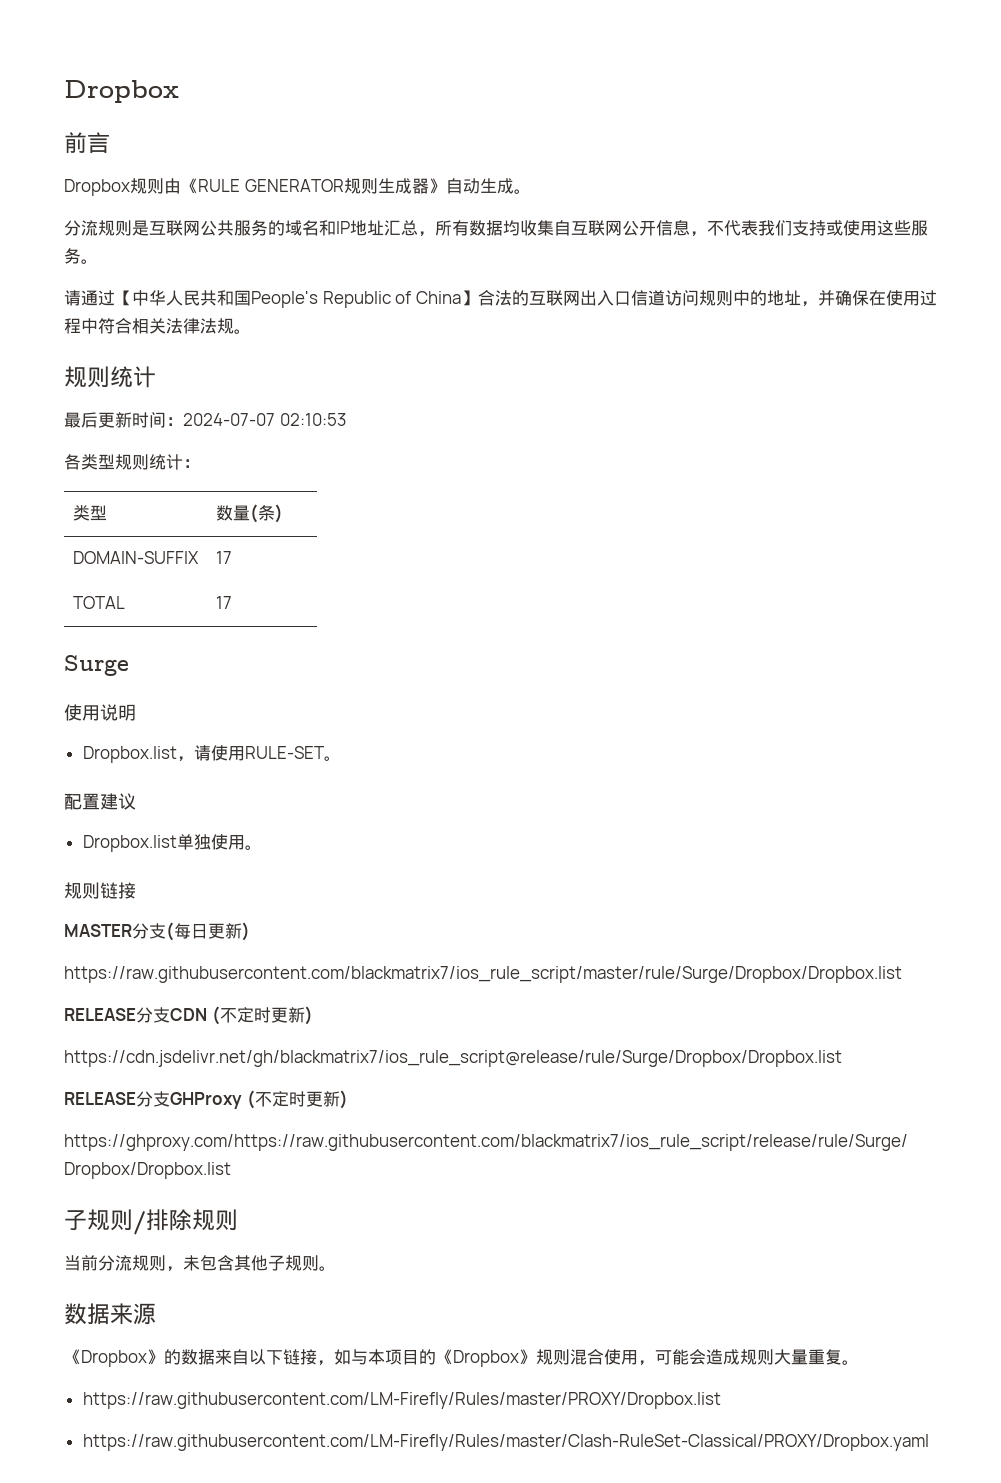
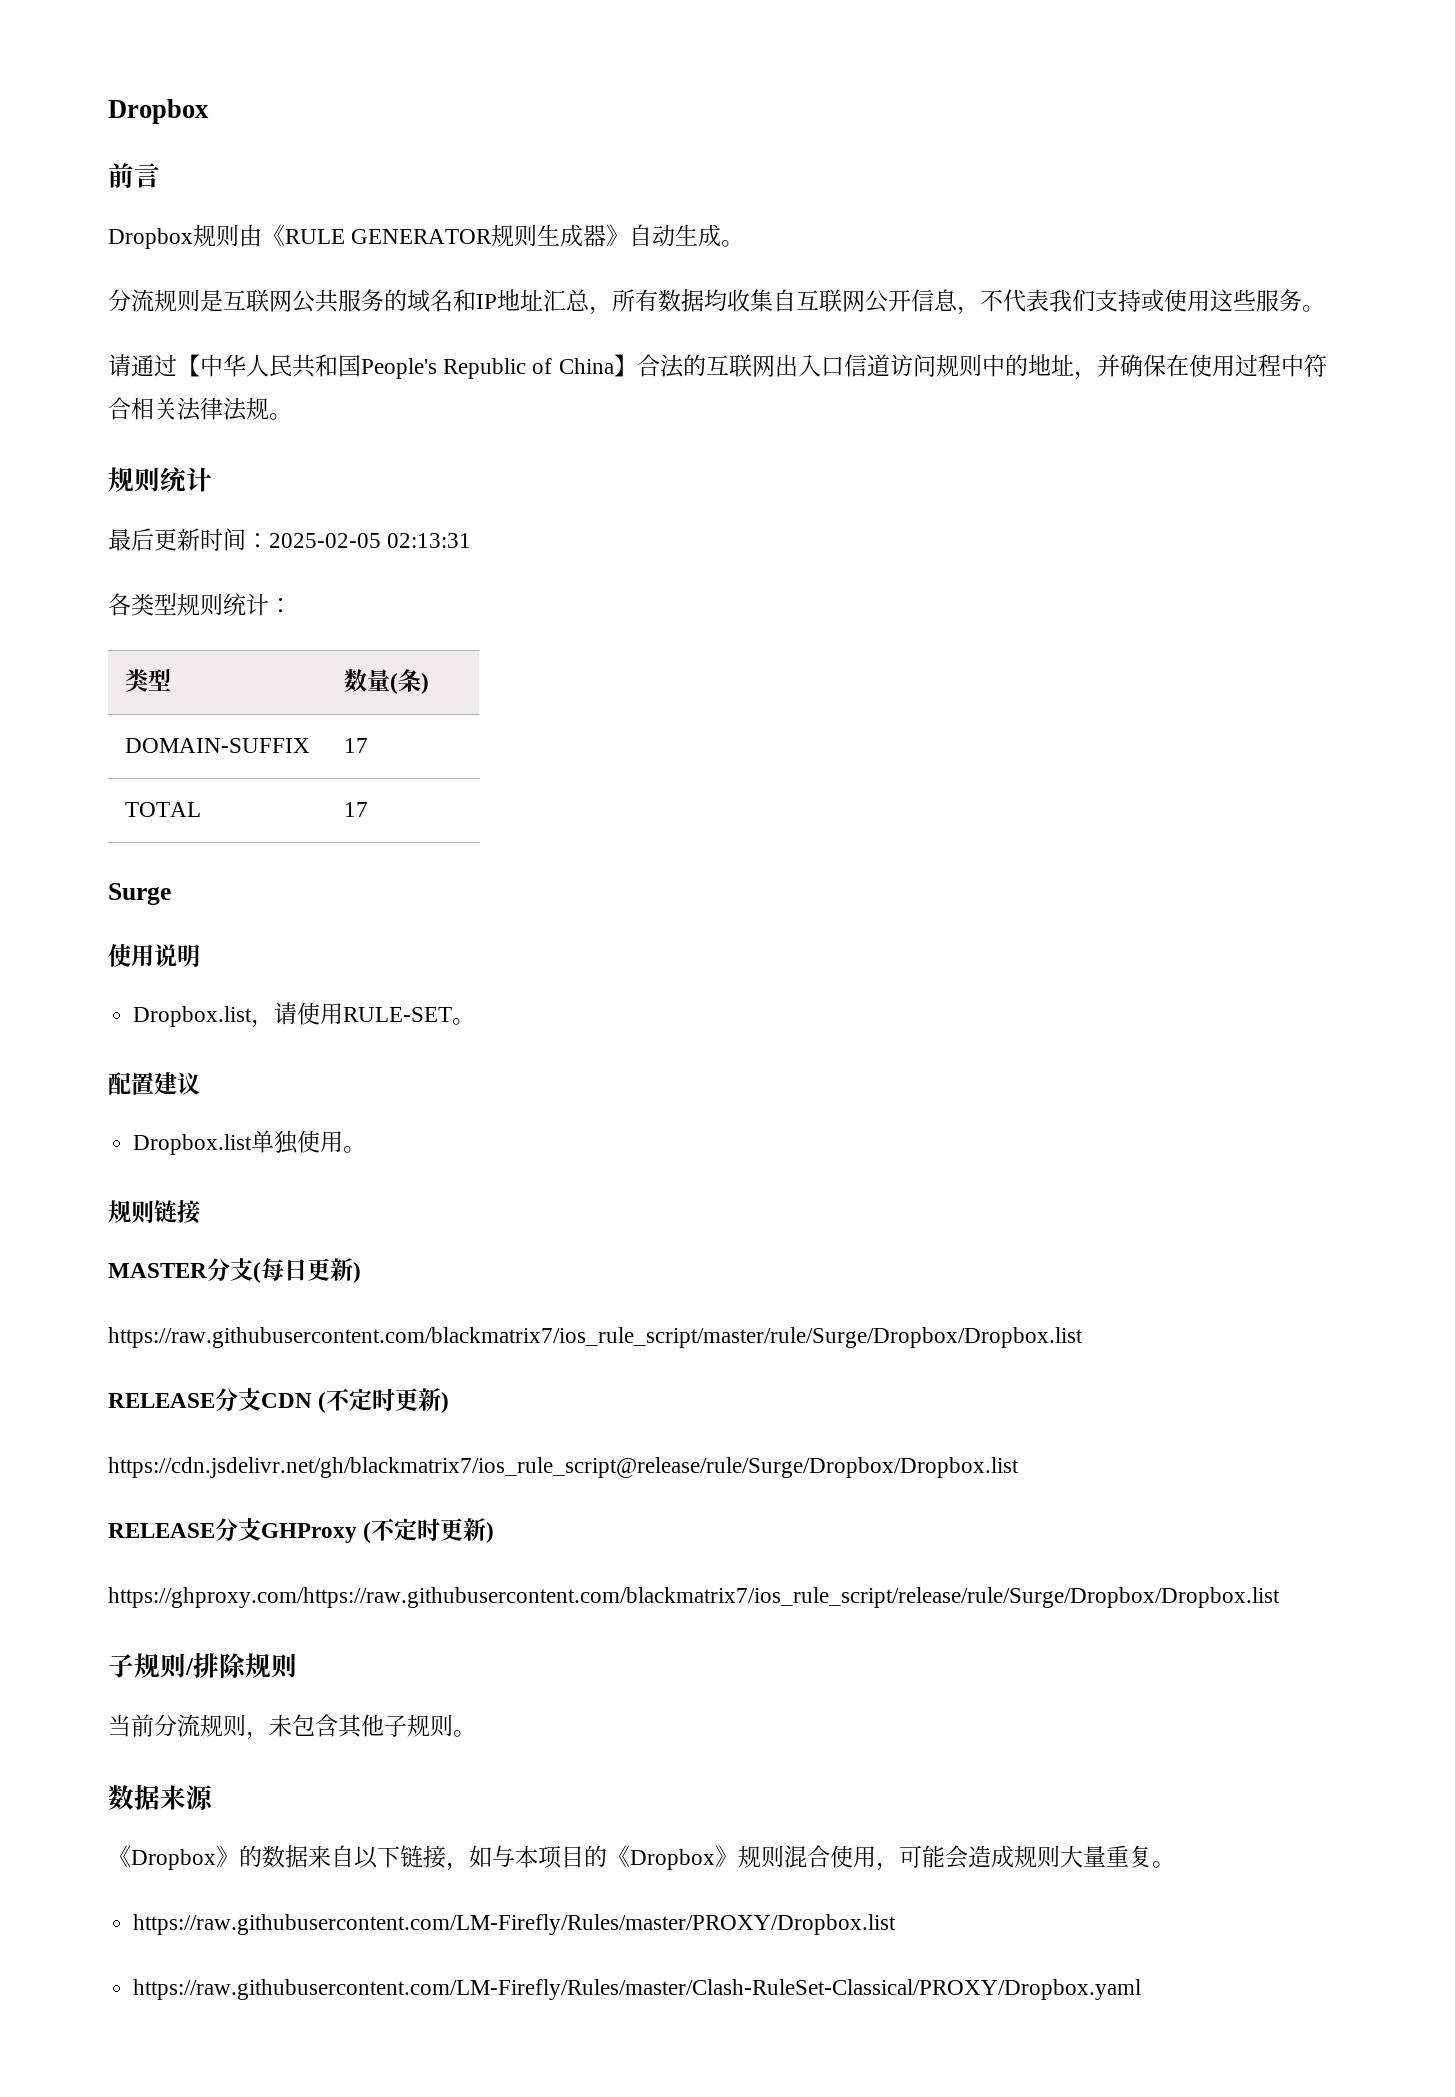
- 最后更新时间：2024-07-07 02:10:53
+ 最后更新时间：2025-02-05 02:13:31

